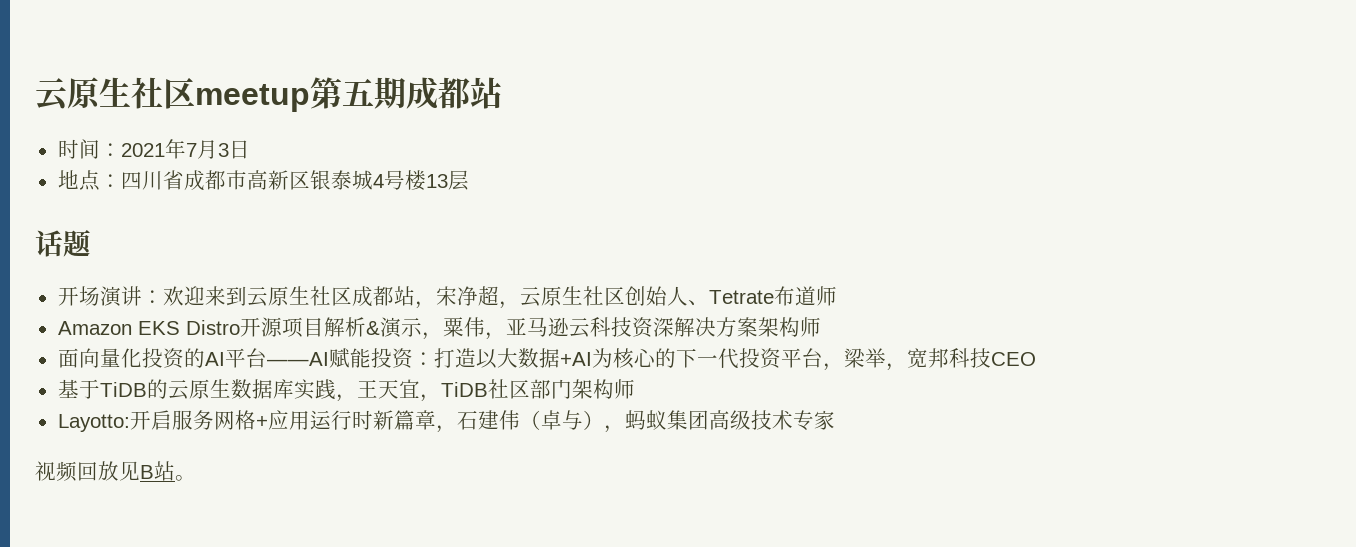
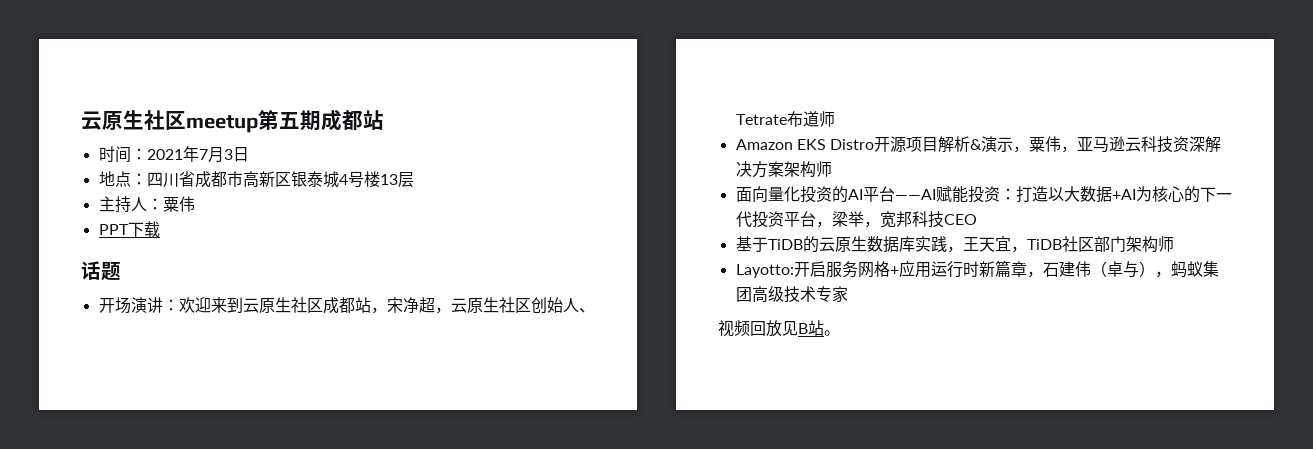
+ 主持人：粟伟
+ PPT下载

